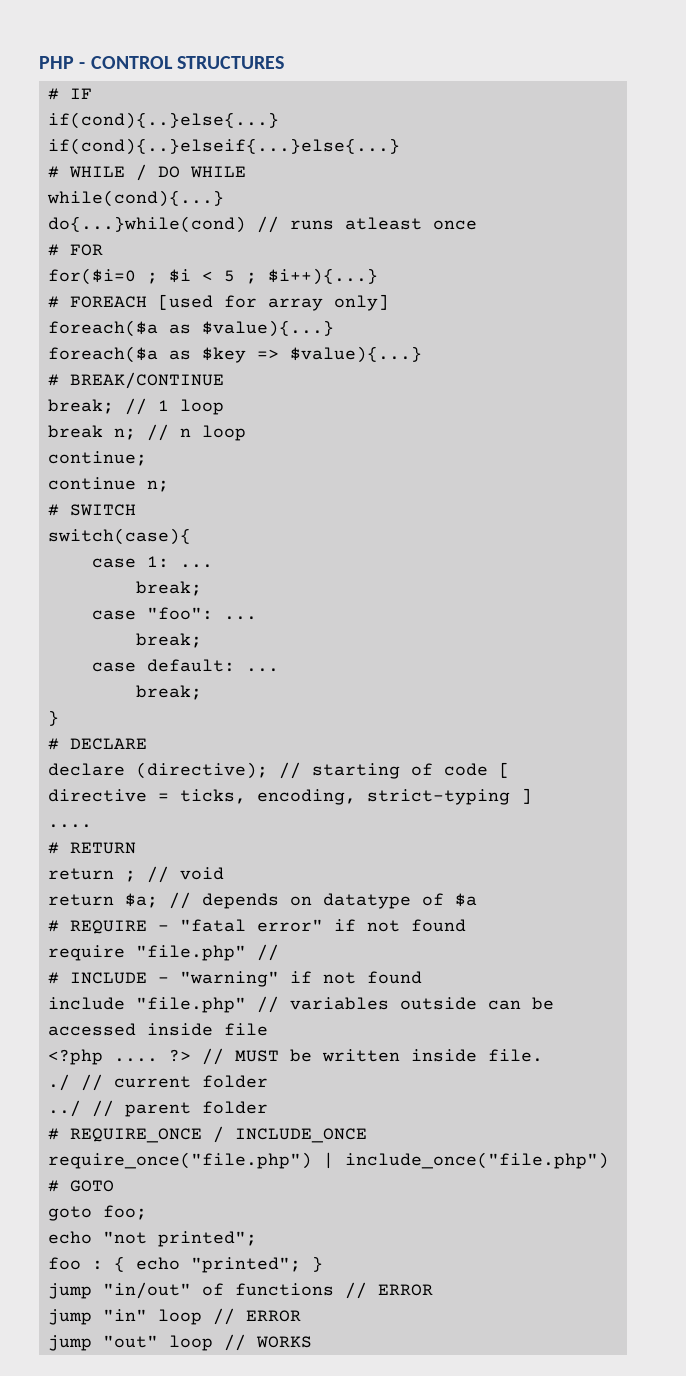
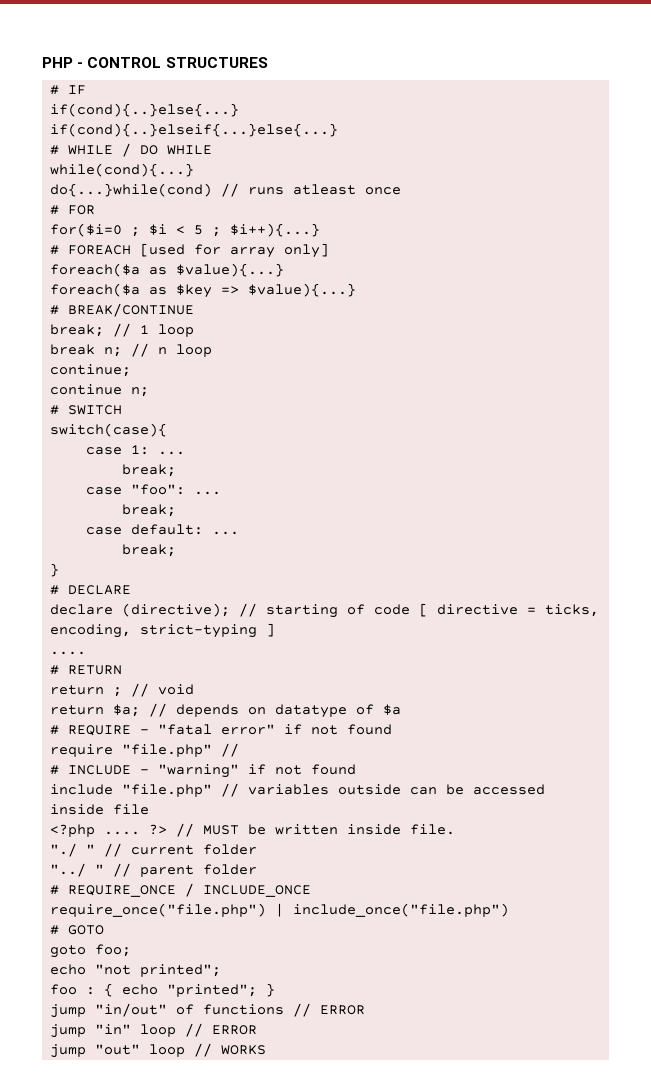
- ./ // current folder
+ "./ " // current folder
- ../ // parent folder
+ "../ " // parent folder

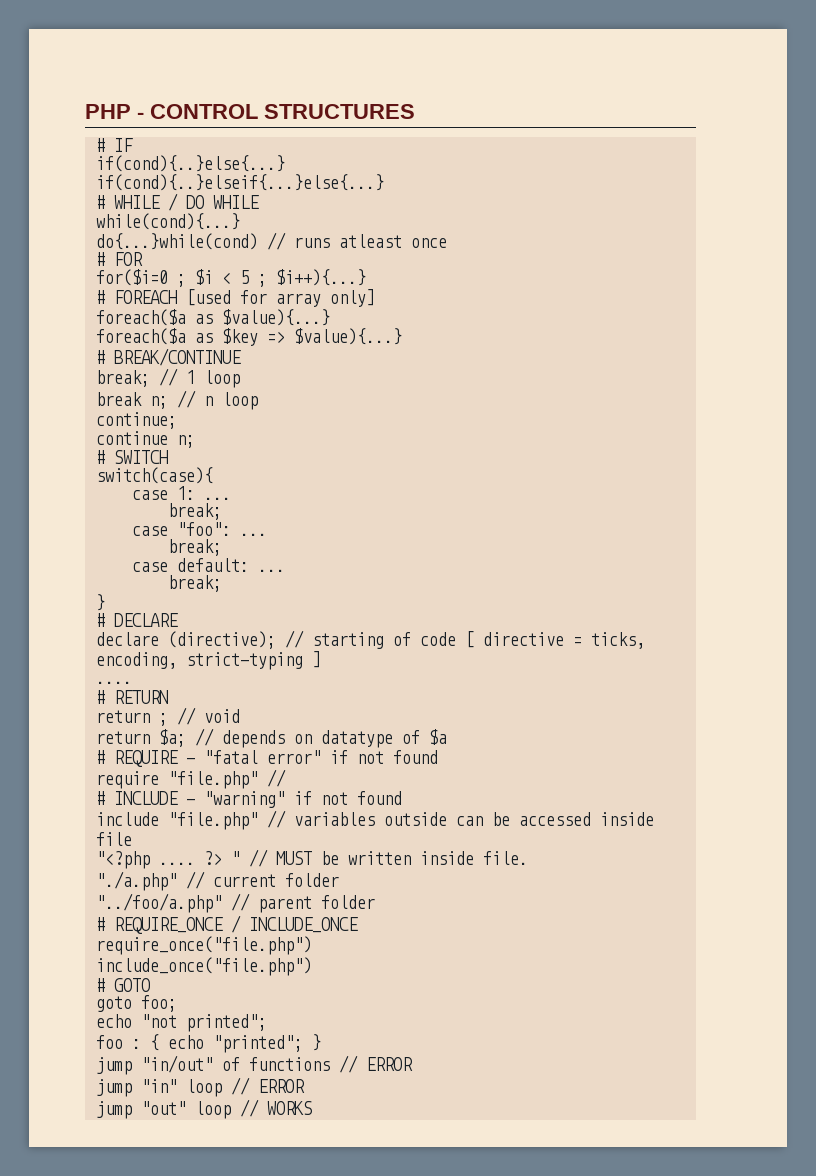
- <?php ....
+ "<?php ....
- ?> // MUST be written inside file.
+ ?> " // MUST be written inside file.
- "./ " // current folder
+ "./a.php" // current folder
- "../ " // parent folder
+ "../foo/a.php" // parent folder
- require_once("file.php") | include_once("file.php")
+ require_once("file.php")
+ include_once("file.php")

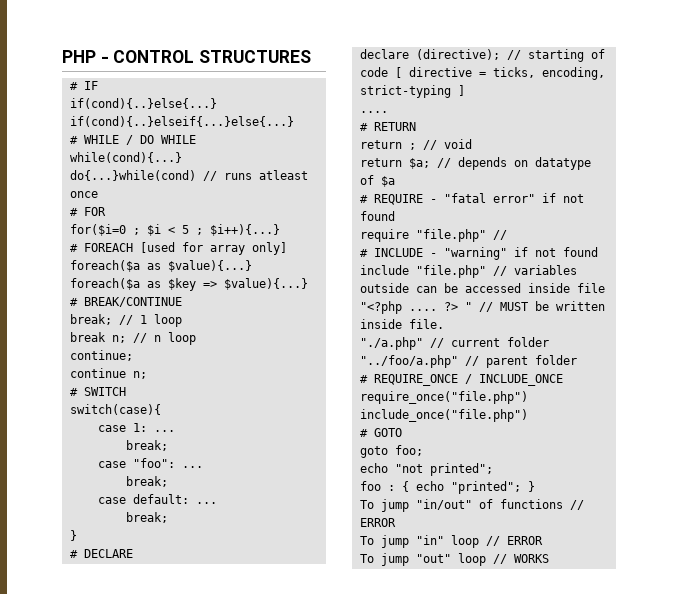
- jump "in/out" of functions // ERROR
+ To jump "in/out" of functions // ERROR
- jump "in" loop // ERROR
+ To jump "in" loop // ERROR
- jump "out" loop // WORKS
+ To jump "out" loop // WORKS

